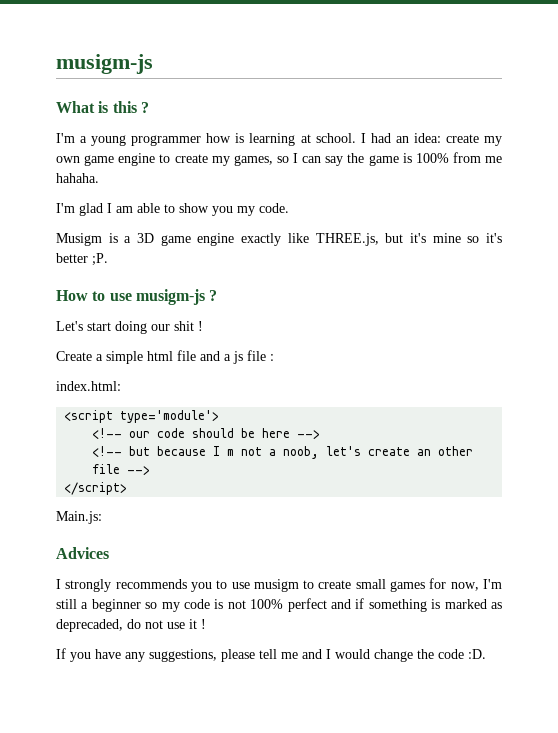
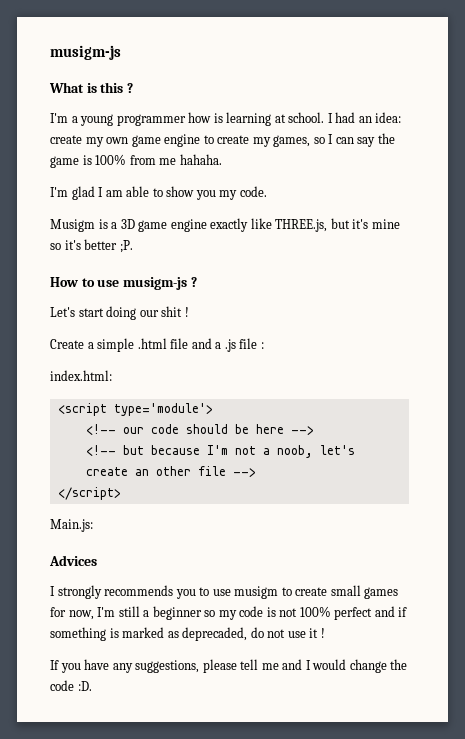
- Create a simple html file and a js file :
+ Create a simple .html file and a .js file :
- <!-- but because I m not a noob, let's create an other file -->
+ <!-- but because I'm not a noob, let's create an other file -->

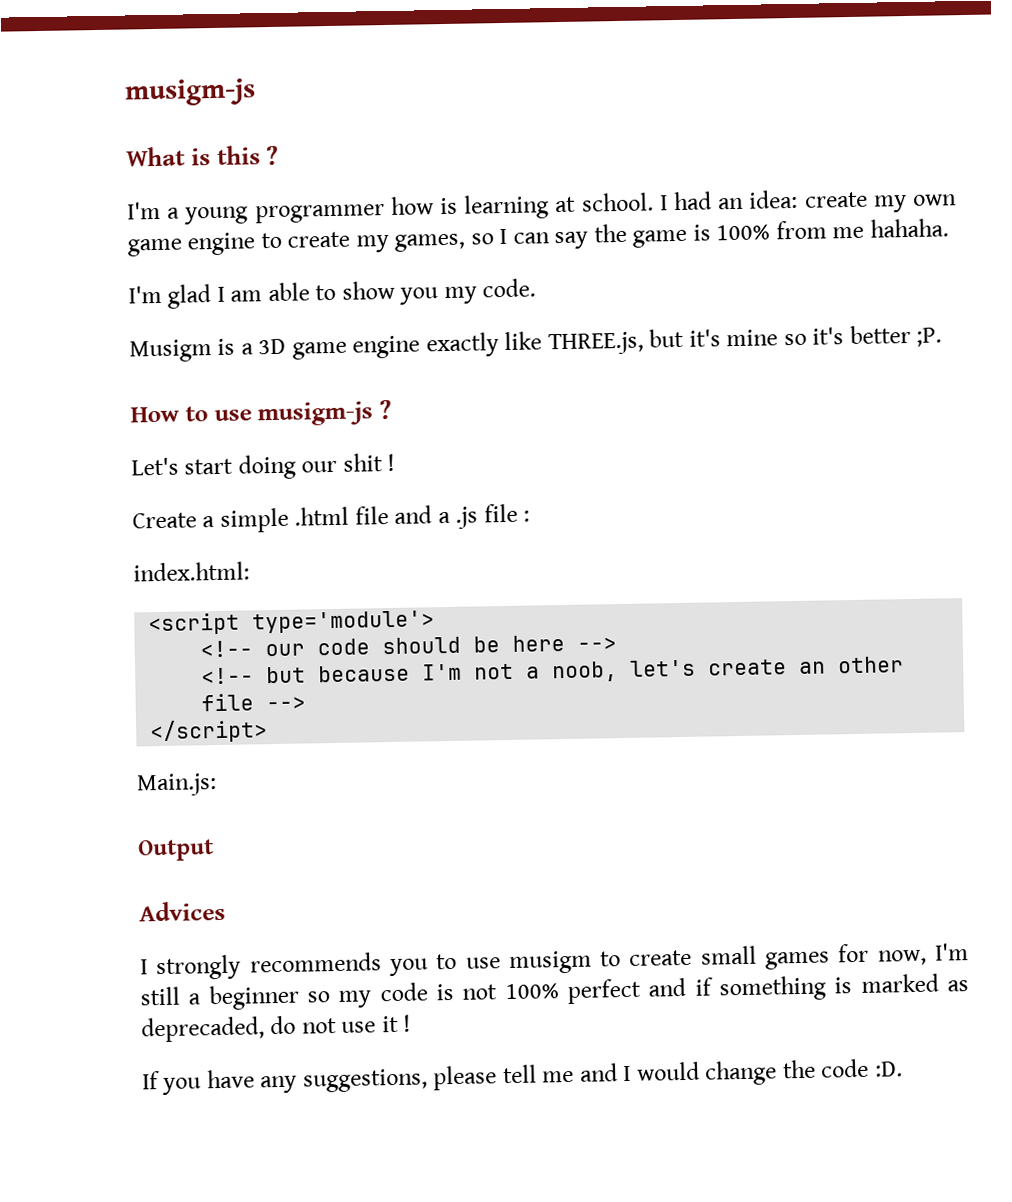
+ Output

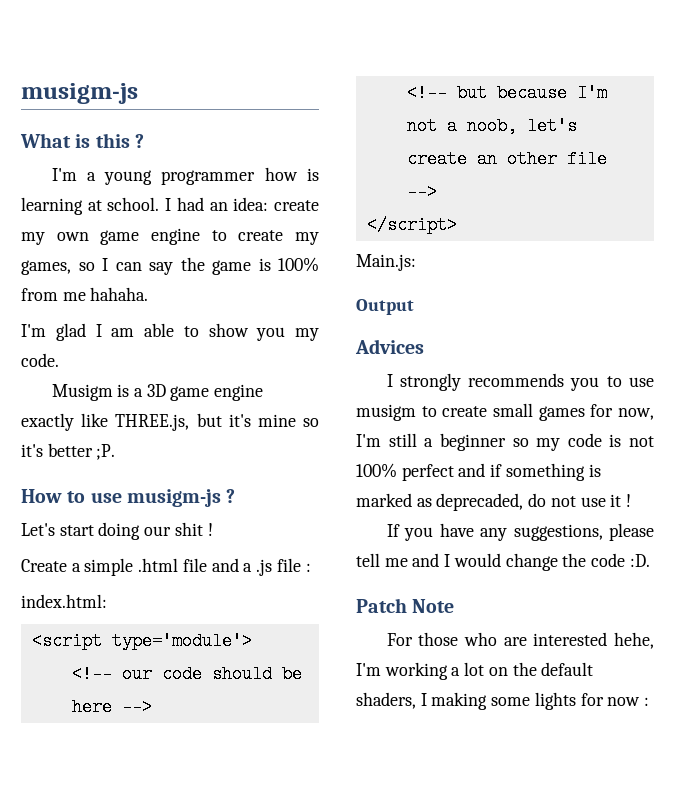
+ Patch Note
+ For those who are interested hehe, I'm working a lot on the default shaders, I making some lights for now :

